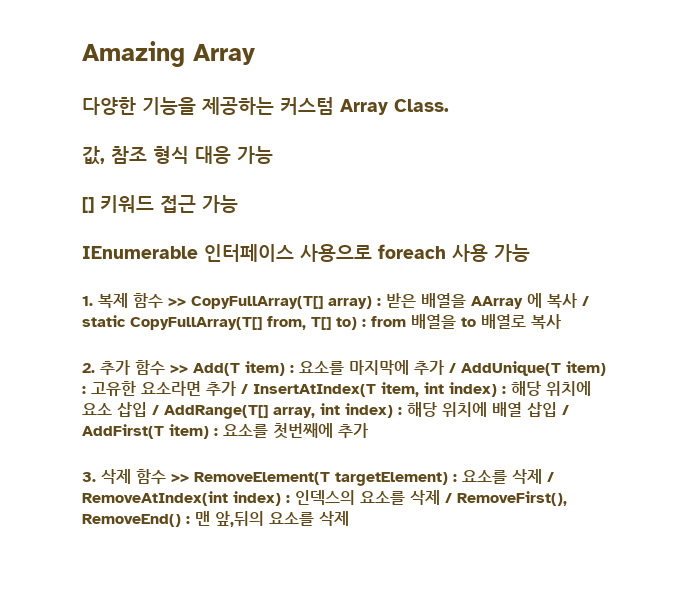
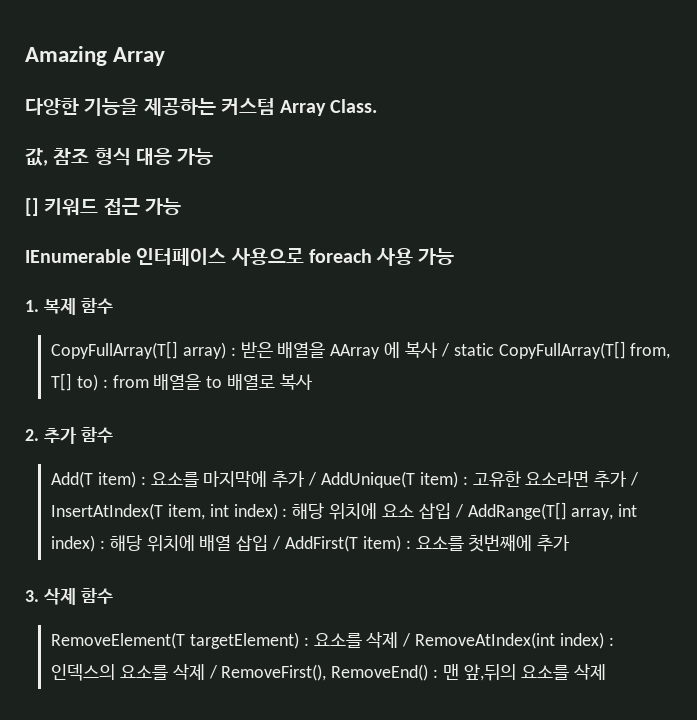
- 1. 복제 함수 >> CopyFullArray(T[] array) : 받은 배열을 AArray 에 복사 / static CopyFullArray(T[] from, T[] to) : from 배열을 to 배열로 복사
+ 1. 복제 함수
+ CopyFullArray(T[] array) : 받은 배열을 AArray 에 복사 / static CopyFullArray(T[] from, T[] to) : from 배열을 to 배열로 복사
- 2. 추가 함수 >> Add(T item) : 요소를 마지막에 추가 / AddUnique(T item) : 고유한 요소라면 추가 / InsertAtIndex(T item, int index) : 해당 위치에 요소 삽입 / AddRange(T[] array, int index) : 해당 위치에 배열 삽입 / AddFirst(T item) : 요소를 첫번째에 추가
+ 2. 추가 함수
+ Add(T item) : 요소를 마지막에 추가 / AddUnique(T item) : 고유한 요소라면 추가 / InsertAtIndex(T item, int index) : 해당 위치에 요소 삽입 / AddRange(T[] array, int index) : 해당 위치에 배열 삽입 / AddFirst(T item) : 요소를 첫번째에 추가
- 3. 삭제 함수 >> RemoveElement(T targetElement) : 요소를 삭제 / RemoveAtIndex(int index) : 인덱스의 요소를 삭제 / RemoveFirst(), RemoveEnd() : 맨 앞,뒤의 요소를 삭제
+ 3. 삭제 함수
+ RemoveElement(T targetElement) : 요소를 삭제 / RemoveAtIndex(int index) : 인덱스의 요소를 삭제 / RemoveFirst(), RemoveEnd() : 맨 앞,뒤의 요소를 삭제

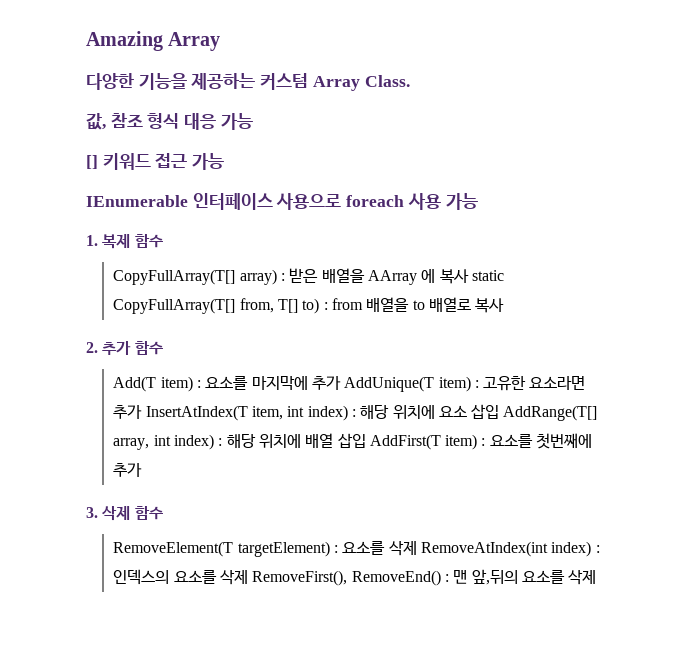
- CopyFullArray(T[] array) : 받은 배열을 AArray 에 복사 / static CopyFullArray(T[] from, T[] to) : from 배열을 to 배열로 복사
+ CopyFullArray(T[] array) : 받은 배열을 AArray 에 복사 static CopyFullArray(T[] from, T[] to) : from 배열을 to 배열로 복사
- Add(T item) : 요소를 마지막에 추가 / AddUnique(T item) : 고유한 요소라면 추가 / InsertAtIndex(T item, int index) : 해당 위치에 요소 삽입 / AddRange(T[] array, int index) : 해당 위치에 배열 삽입 / AddFirst(T item) : 요소를 첫번째에 추가
+ Add(T item) : 요소를 마지막에 추가 AddUnique(T item) : 고유한 요소라면 추가 InsertAtIndex(T item, int index) : 해당 위치에 요소 삽입 AddRange(T[] array, int index) : 해당 위치에 배열 삽입 AddFirst(T item) : 요소를 첫번째에 추가
- RemoveElement(T targetElement) : 요소를 삭제 / RemoveAtIndex(int index) : 인덱스의 요소를 삭제 / RemoveFirst(), RemoveEnd() : 맨 앞,뒤의 요소를 삭제
+ RemoveElement(T targetElement) : 요소를 삭제 RemoveAtIndex(int index) : 인덱스의 요소를 삭제 RemoveFirst(), RemoveEnd() : 맨 앞,뒤의 요소를 삭제

